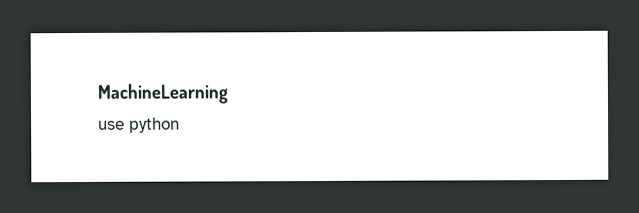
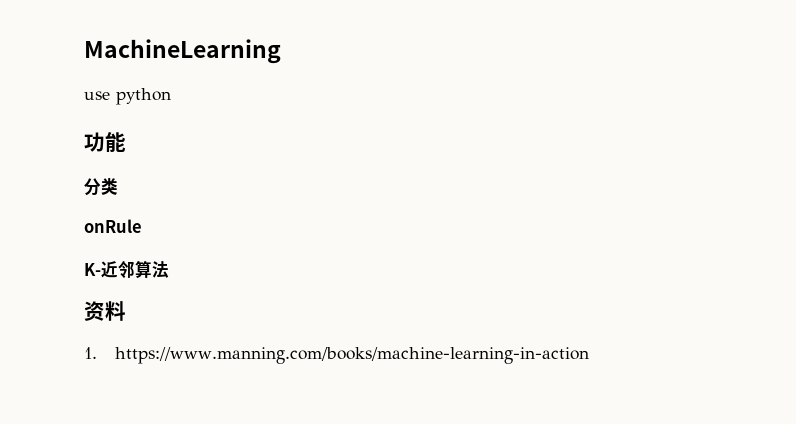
+ 功能
+ 分类
+ onRule
+ K-近邻算法
+ 资料
+ 1. https://www.manning.com/books/machine-learning-in-action

